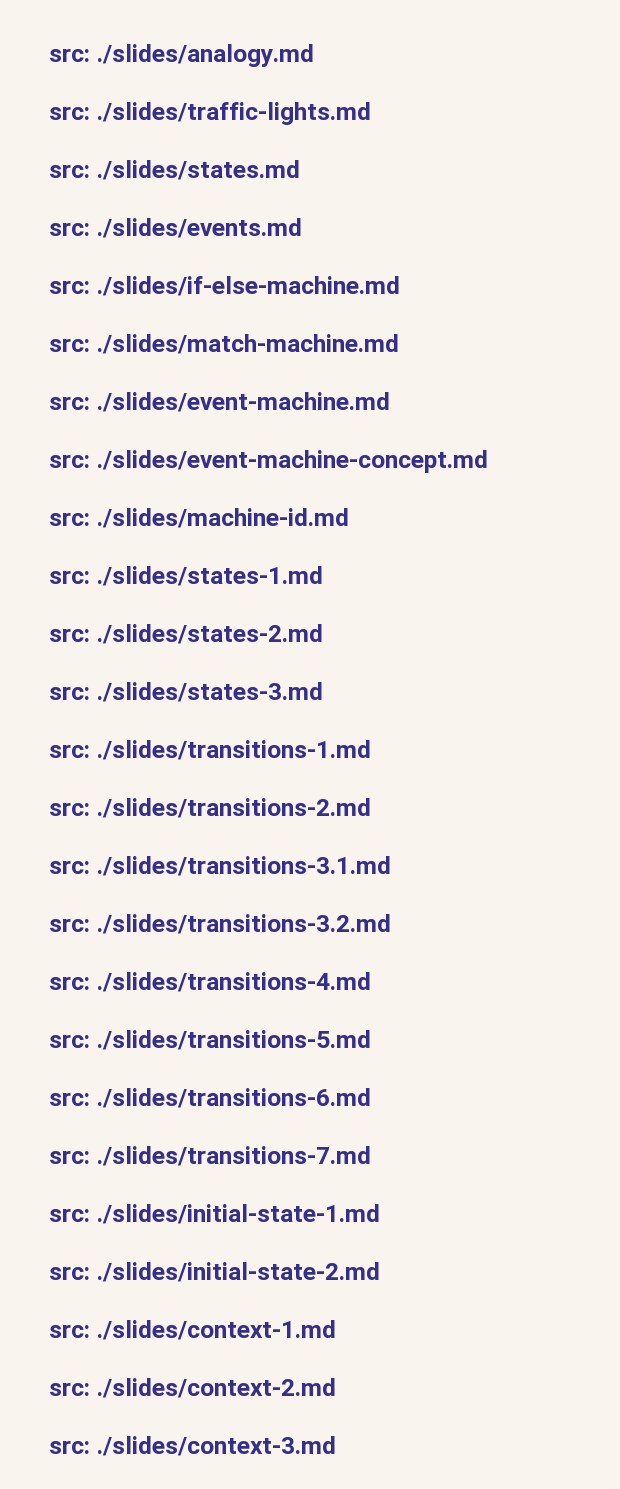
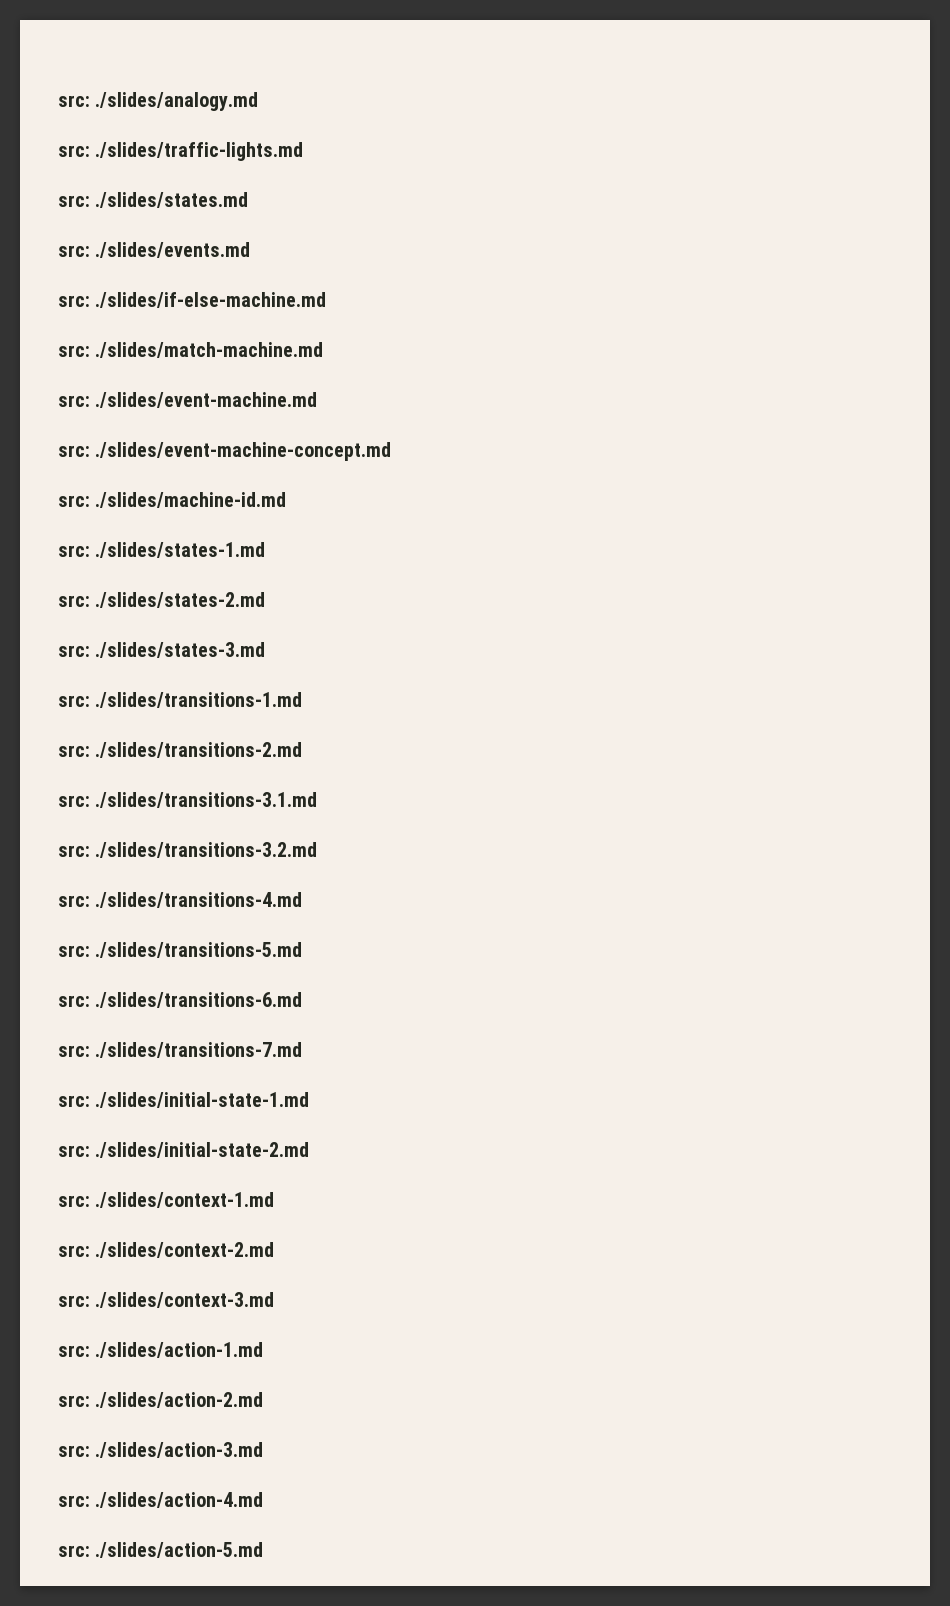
+ src: ./slides/action-1.md
+ src: ./slides/action-2.md
+ src: ./slides/action-3.md
+ src: ./slides/action-4.md
+ src: ./slides/action-5.md

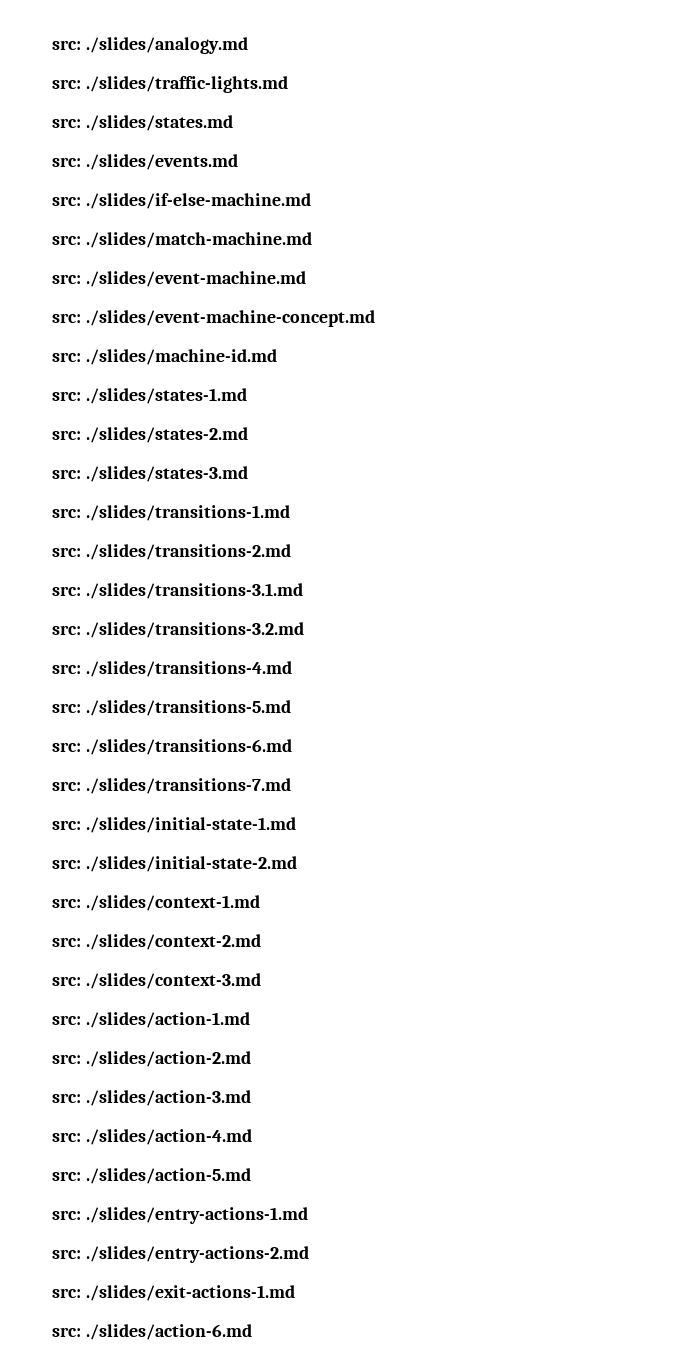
+ src: ./slides/entry-actions-1.md
+ src: ./slides/entry-actions-2.md
+ src: ./slides/exit-actions-1.md
+ src: ./slides/action-6.md

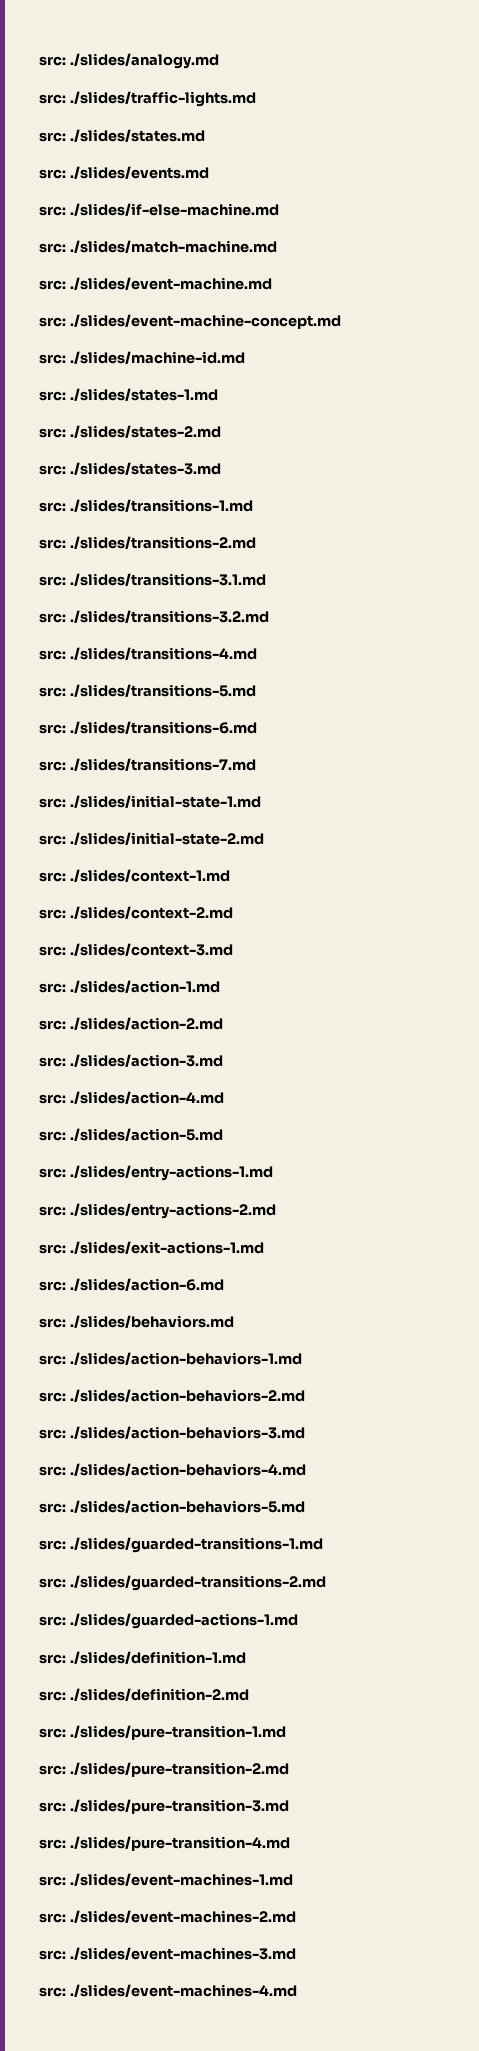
+ src: ./slides/behaviors.md
+ src: ./slides/action-behaviors-1.md
+ src: ./slides/action-behaviors-2.md
+ src: ./slides/action-behaviors-3.md
+ src: ./slides/action-behaviors-4.md
+ src: ./slides/action-behaviors-5.md
+ src: ./slides/guarded-transitions-1.md
+ src: ./slides/guarded-transitions-2.md
+ src: ./slides/guarded-actions-1.md
+ src: ./slides/definition-1.md
+ src: ./slides/definition-2.md
+ src: ./slides/pure-transition-1.md
+ src: ./slides/pure-transition-2.md
+ src: ./slides/pure-transition-3.md
+ src: ./slides/pure-transition-4.md
+ src: ./slides/event-machines-1.md
+ src: ./slides/event-machines-2.md
+ src: ./slides/event-machines-3.md
+ src: ./slides/event-machines-4.md

